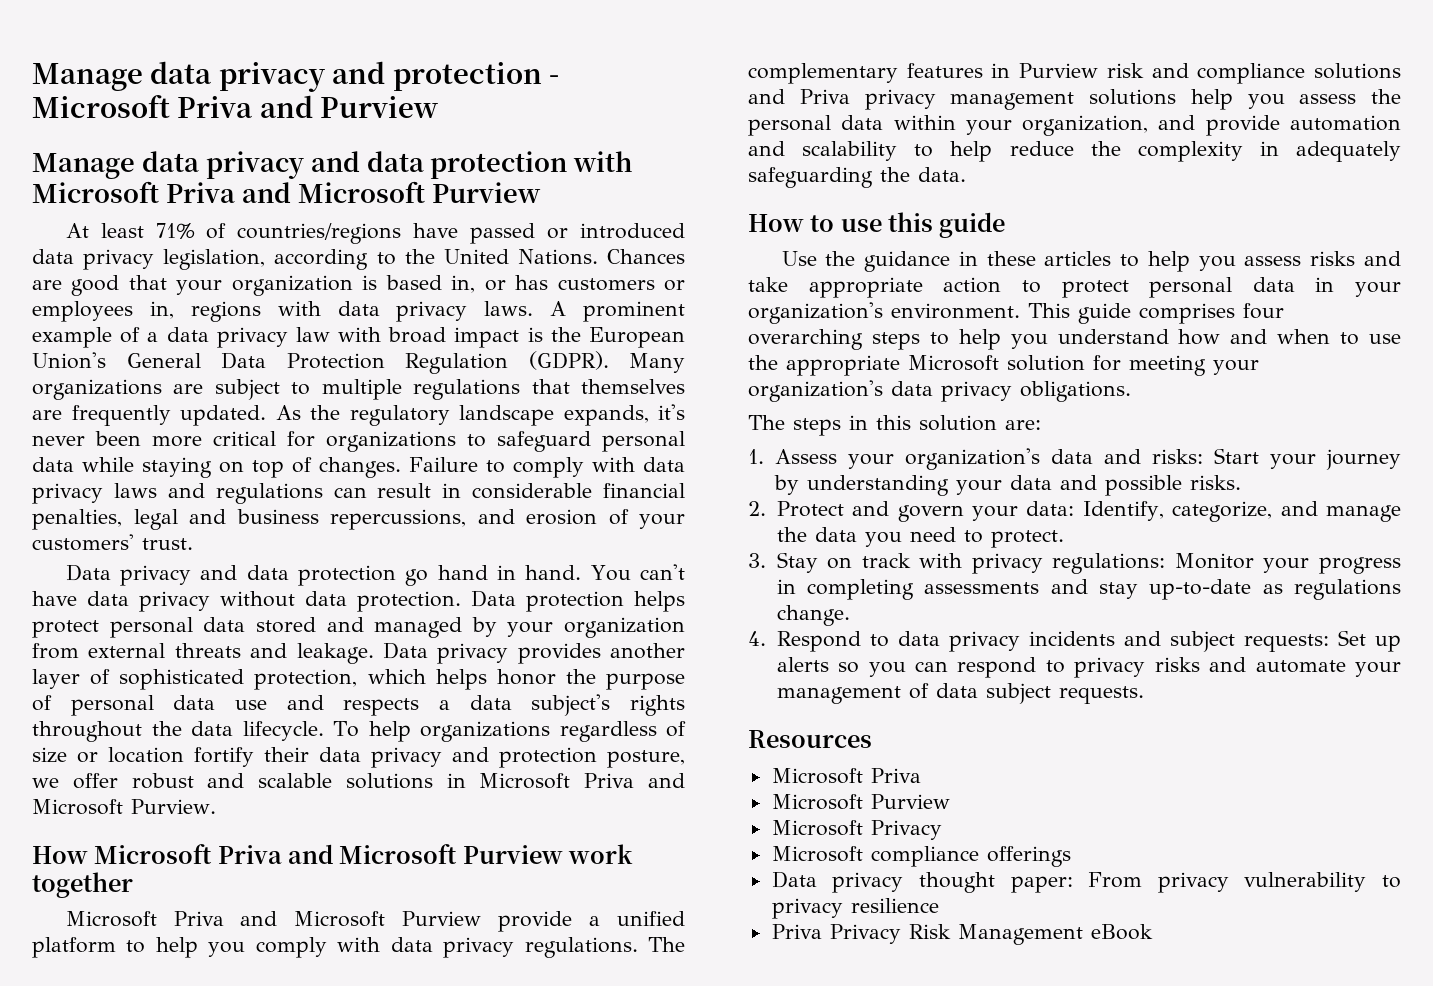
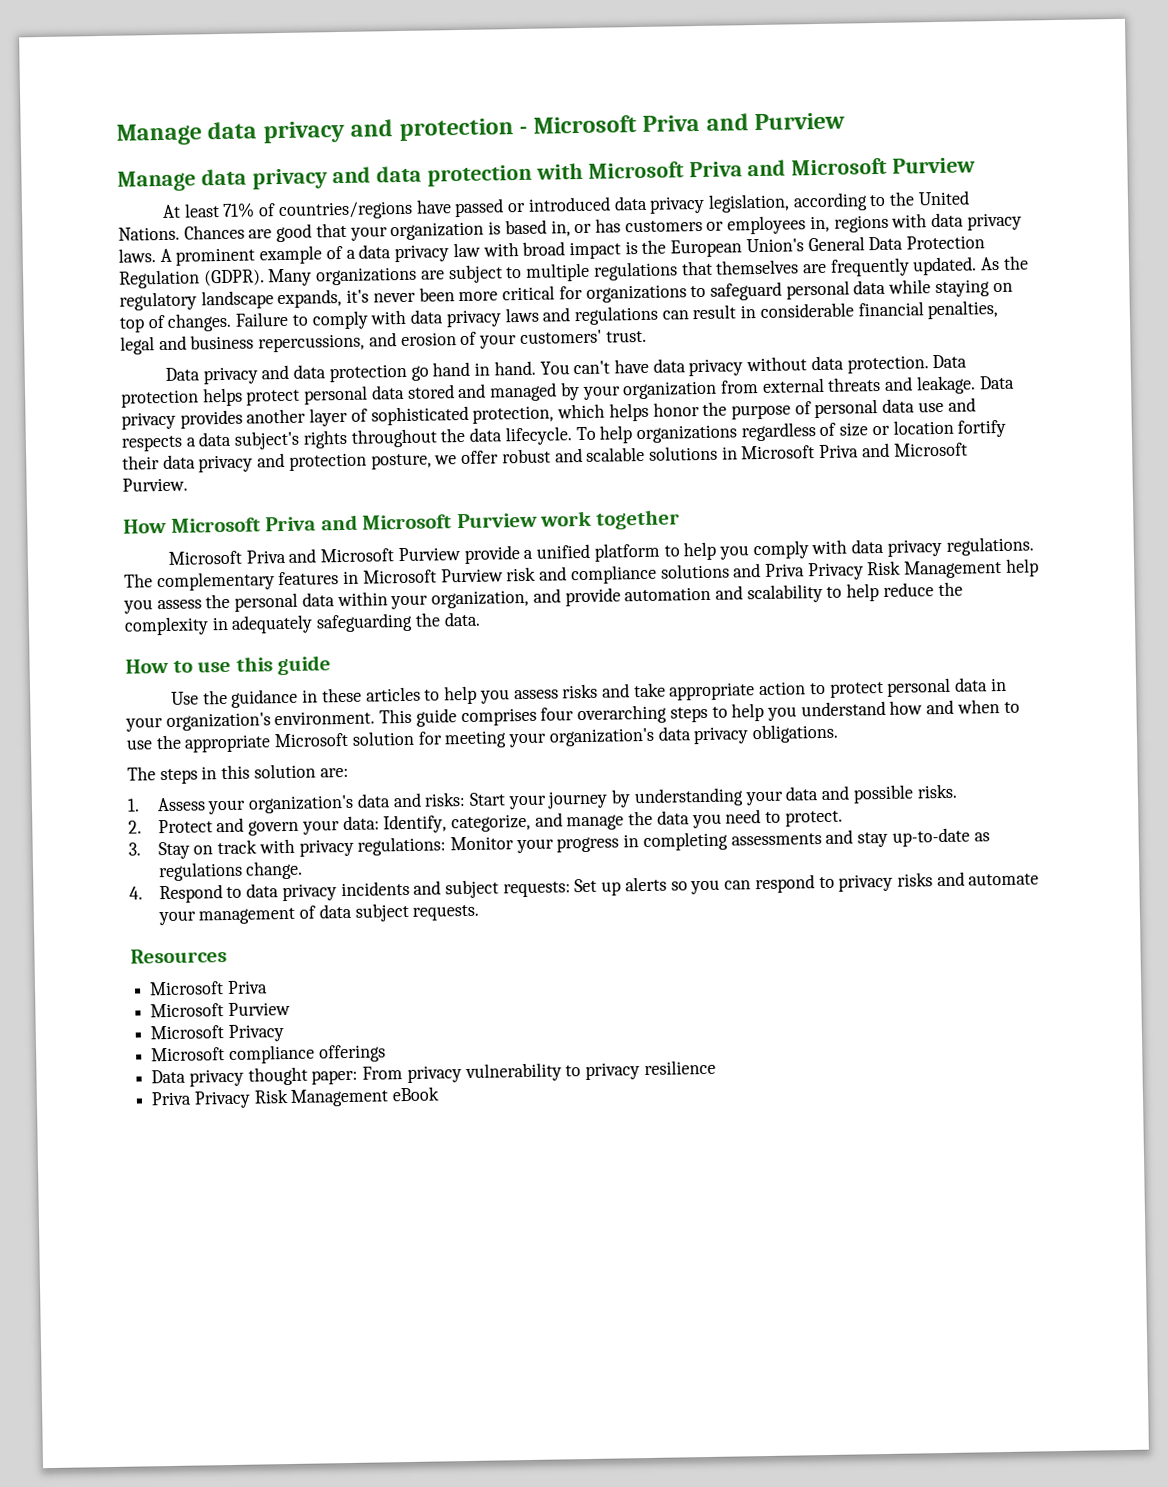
- The complementary features in Purview risk and compliance solutions and Priva privacy management solutions help you assess the personal data within your organization, and provide automation and scalability to help reduce the complexity in adequately safeguarding the data.
+ The complementary features in Microsoft Purview risk and compliance solutions and Priva Privacy Risk Management help you assess the personal data within your organization, and provide automation and scalability to help reduce the complexity in adequately safeguarding the data.

